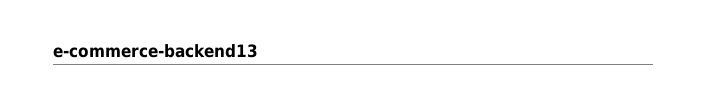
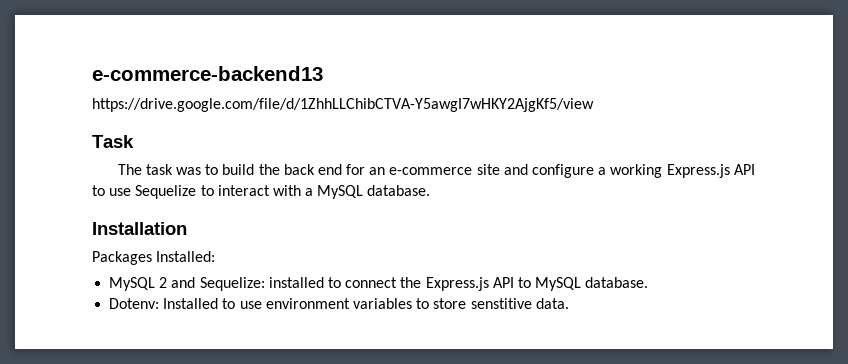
+ https://drive.google.com/file/d/1ZhhLLChibCTVA-Y5awgI7wHKY2AjgKf5/view
+ Task
+ The task was to build the back end for an e-commerce site and configure a working Express.js API to use Sequelize to interact with a MySQL database.
+ Installation
+ Packages Installed:
+ MySQL 2 and Sequelize: installed to connect the Express.js API to MySQL database.
+ Dotenv: Installed to use environment variables to store senstitive data.

